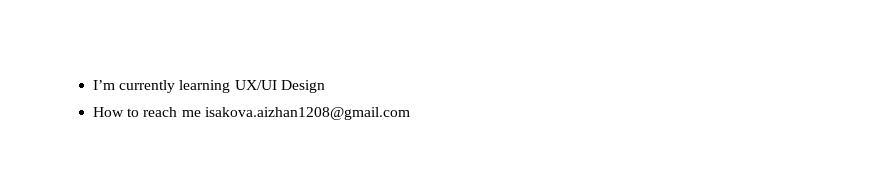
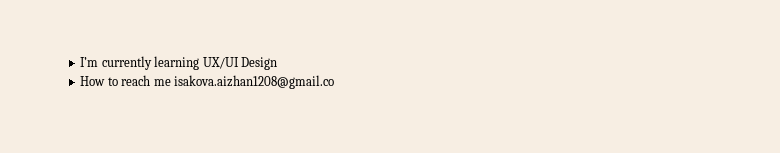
- How to reach me isakova.aizhan1208@gmail.com
+ How to reach me isakova.aizhan1208@gmail.co

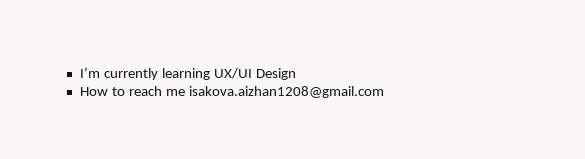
- How to reach me isakova.aizhan1208@gmail.co
+ How to reach me isakova.aizhan1208@gmail.com

